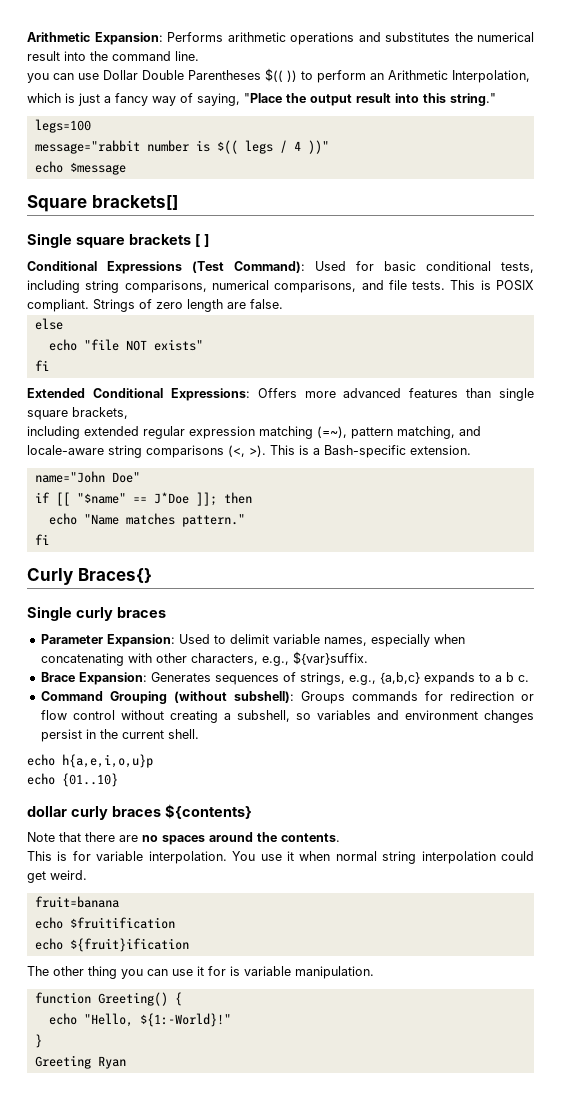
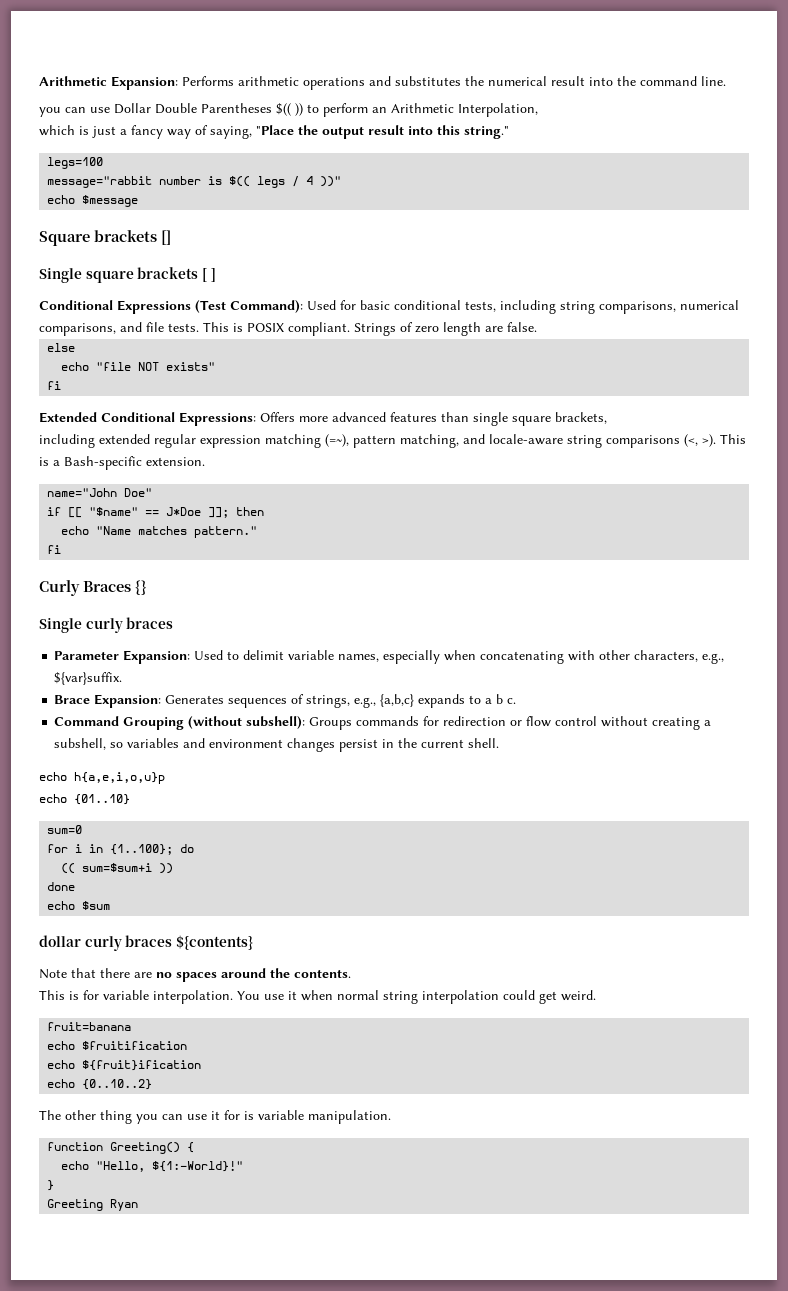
- Square brackets[]
+ Square brackets []
- Curly Braces{}
+ Curly Braces {}
+ sum=0
+ for i in {1..100}; do
+ (( sum=$sum+i ))
+ done
+ echo $sum
+ echo {0..10..2}

